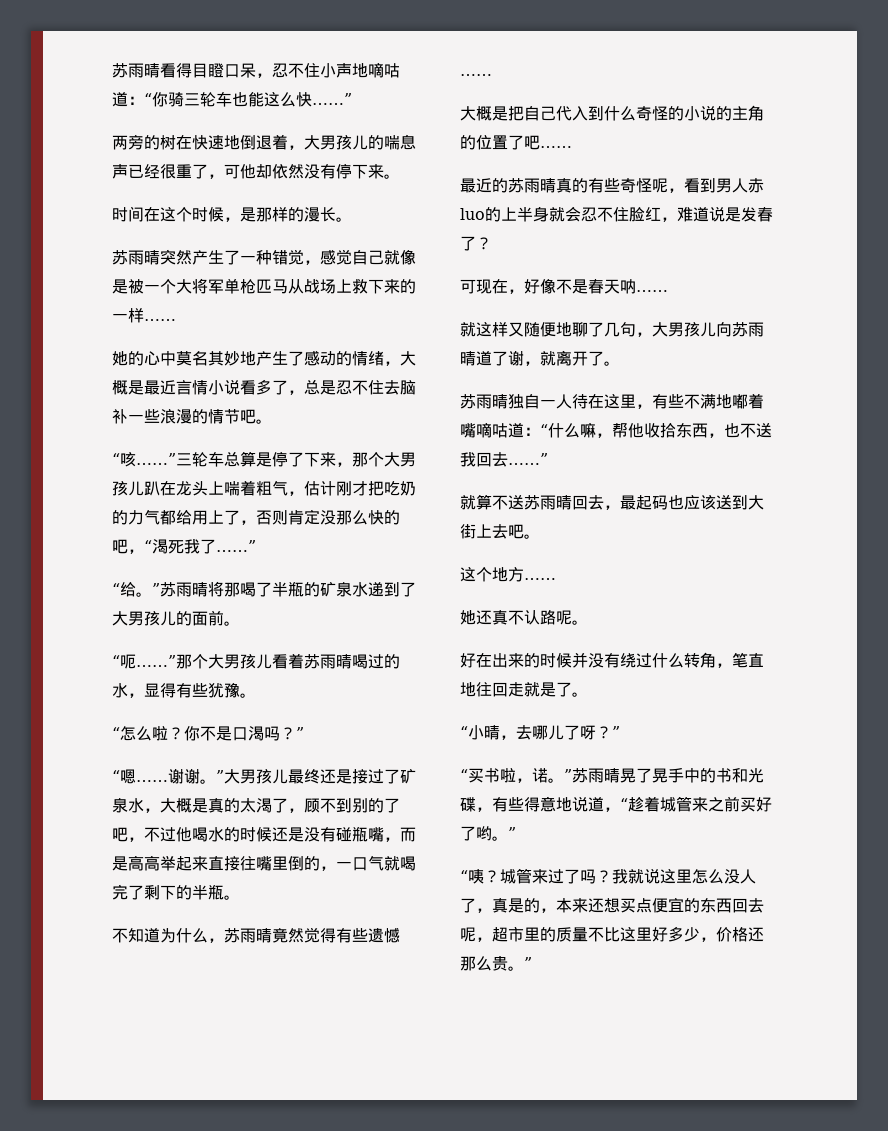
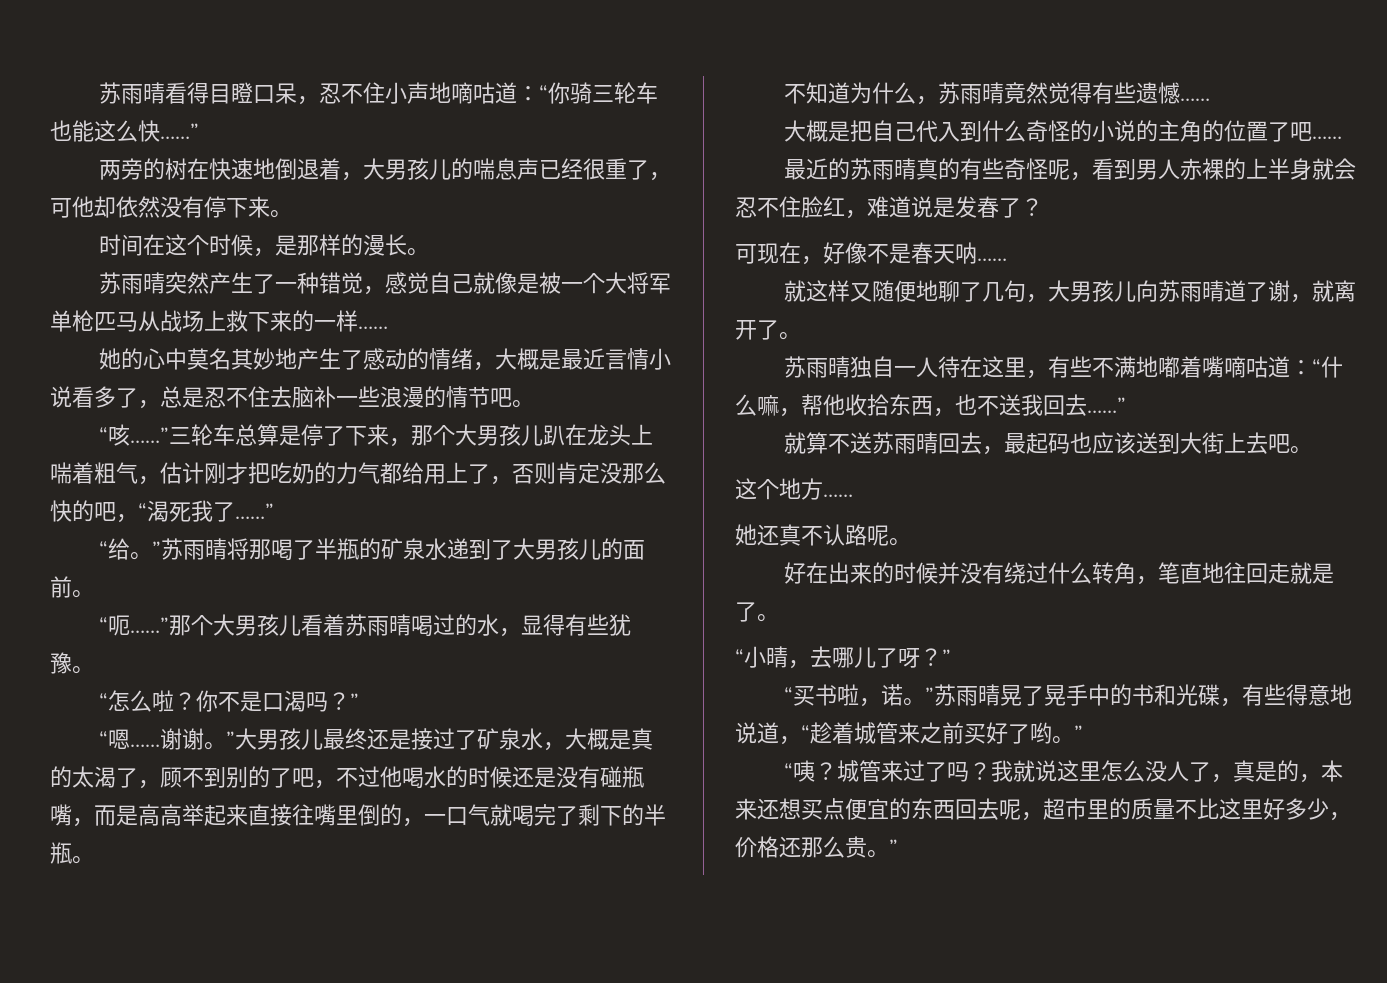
- 最近的苏雨晴真的有些奇怪呢，看到男人赤luo的上半身就会忍不住脸红，难道说是发春了？
+ 最近的苏雨晴真的有些奇怪呢，看到男人赤裸的上半身就会忍不住脸红，难道说是发春了？

